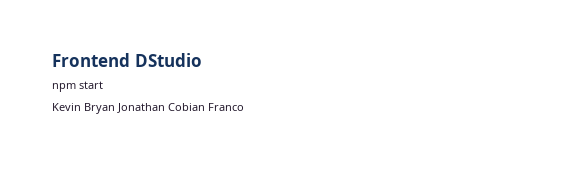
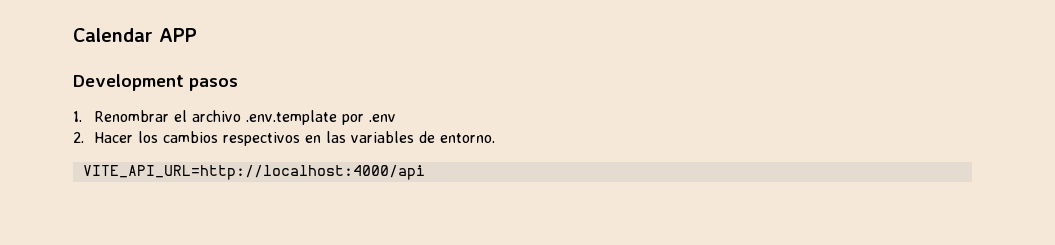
- Frontend DStudio
- npm start
- Kevin Bryan Jonathan Cobian Franco
+ Calendar APP
+ Development pasos
+ 1. Renombrar el archivo .env.template por .env
+ 2. Hacer los cambios respectivos en las variables de entorno.
+ VITE_API_URL=http://localhost:4000/api

